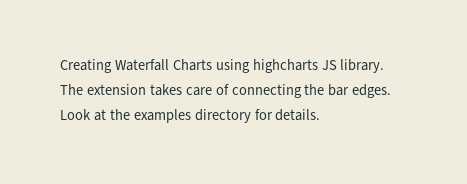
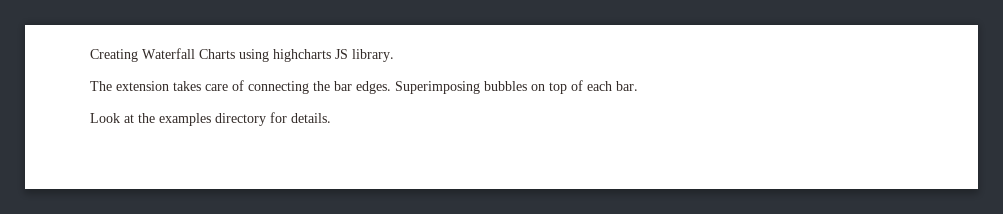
+ Superimposing bubbles on top of each bar.

